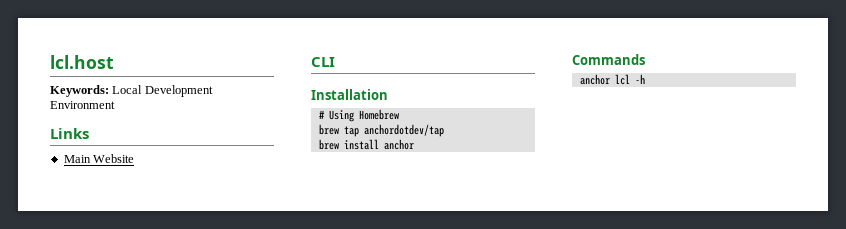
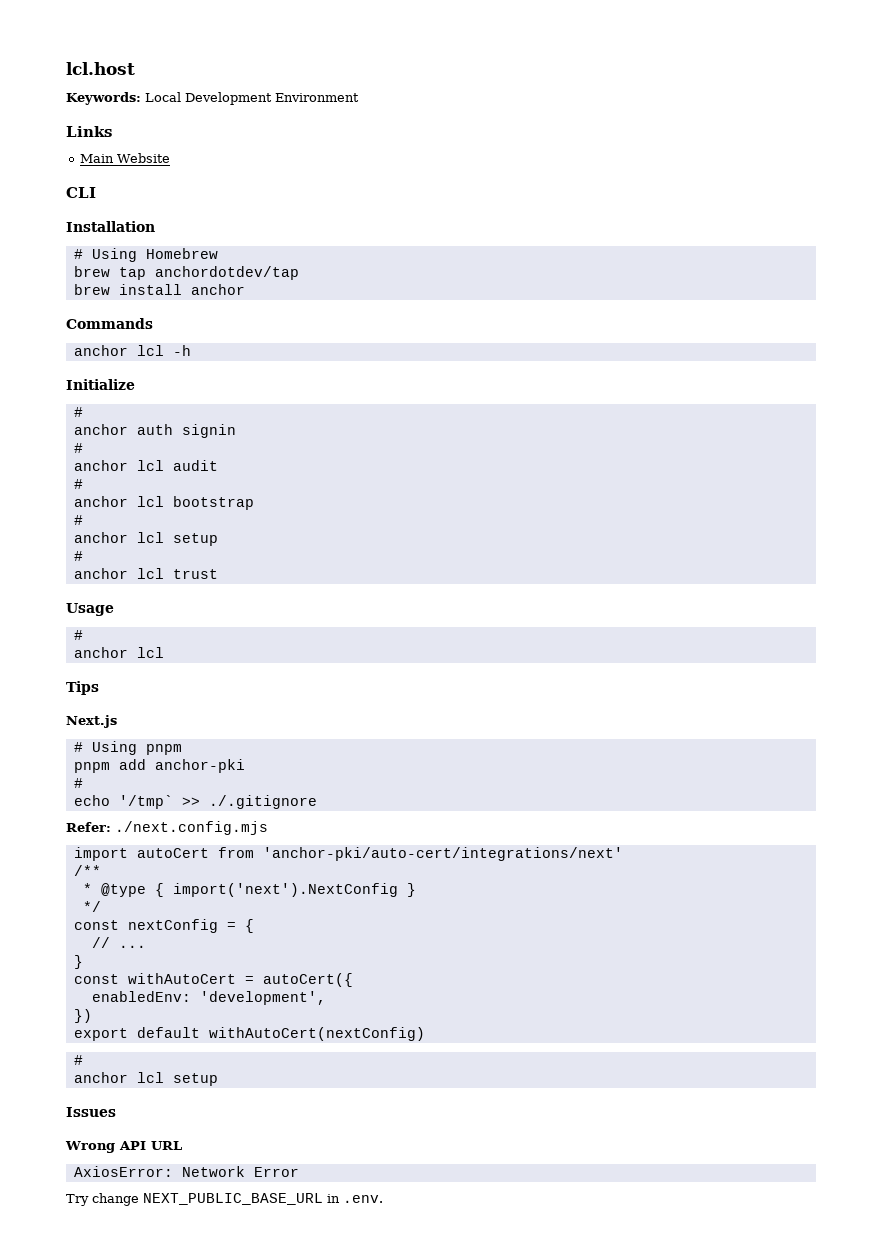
+ Initialize
+ #
+ anchor auth signin
+ #
+ anchor lcl audit
+ #
+ anchor lcl bootstrap
+ #
+ anchor lcl setup
+ #
+ anchor lcl trust
+ Usage
+ #
+ anchor lcl
+ Tips
+ Next.js
+ # Using pnpm
+ pnpm add anchor-pki
+ #
+ echo '/tmp` >> ./.gitignore
+ Refer: ./next.config.mjs
+ import autoCert from 'anchor-pki/auto-cert/integrations/next'
+ /**
+ * @type { import('next').NextConfig }
+ */
+ const nextConfig = {
+ // ...
+ }
+ const withAutoCert = autoCert({
+ enabledEnv: 'development',
+ })
+ export default withAutoCert(nextConfig)
+ #
+ anchor lcl setup
+ Issues
+ Wrong API URL
+ AxiosError: Network Error
+ Try change NEXT_PUBLIC_BASE_URL in .env.

